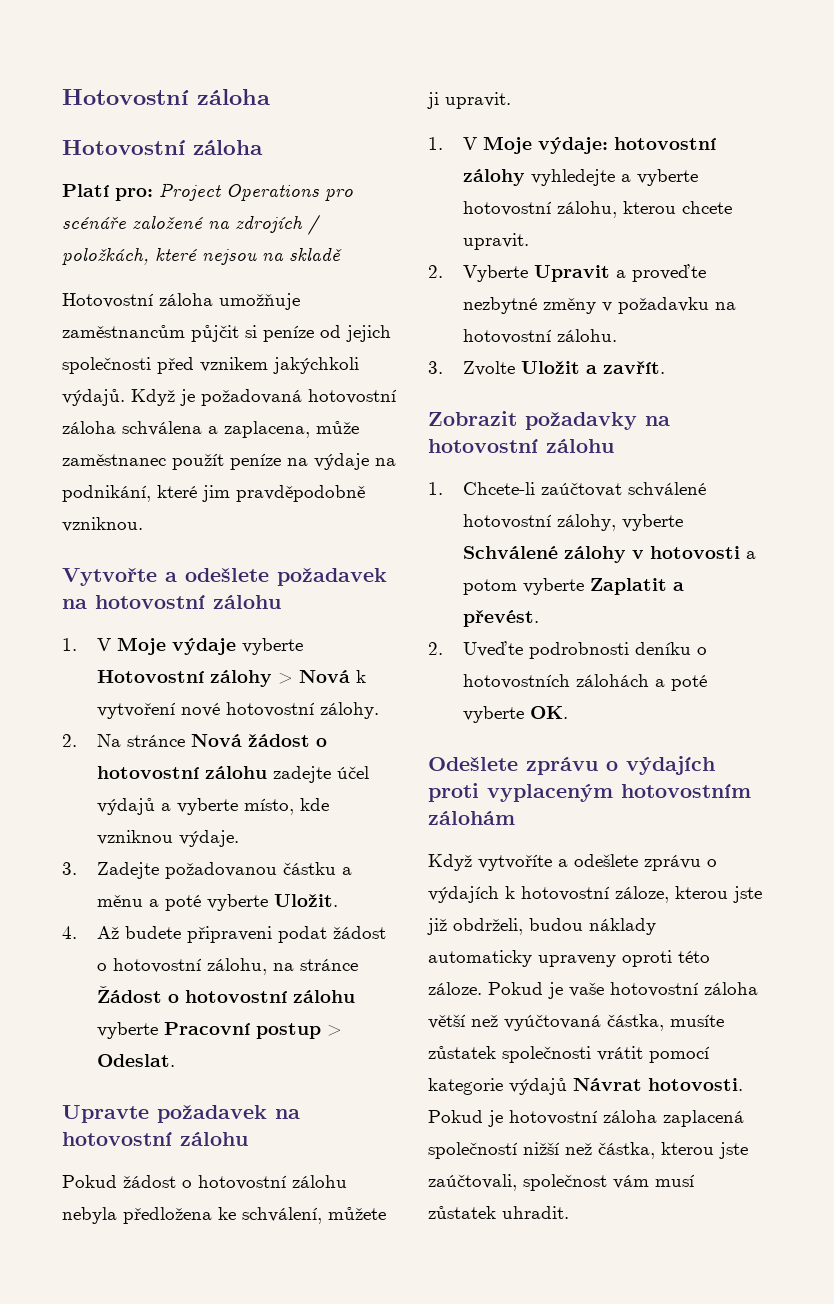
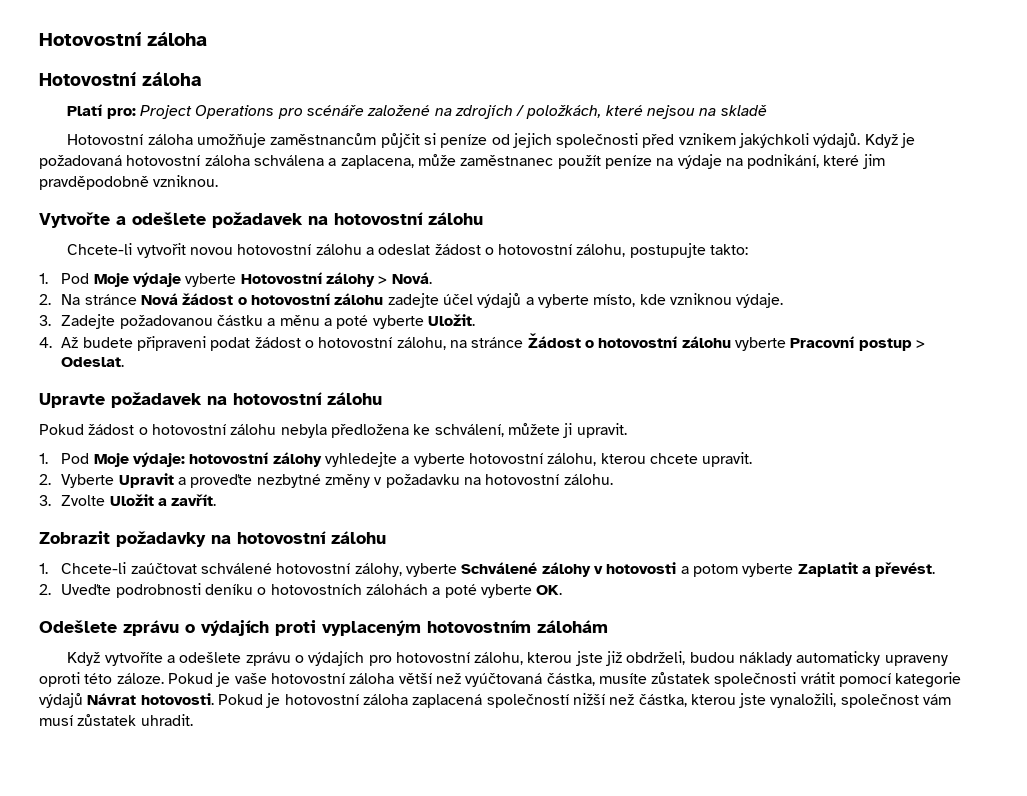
- 1. V Moje výdaje vyberte Hotovostní zálohy > Nová k vytvoření nové hotovostní zálohy.
+ Chcete-li vytvořit novou hotovostní zálohu a odeslat žádost o hotovostní zálohu, postupujte takto:
+ 1. Pod Moje výdaje vyberte Hotovostní zálohy > Nová.
- 1. V Moje výdaje: hotovostní zálohy vyhledejte a vyberte hotovostní zálohu, kterou chcete upravit.
+ 1. Pod Moje výdaje: hotovostní zálohy vyhledejte a vyberte hotovostní zálohu, kterou chcete upravit.
- Když vytvoříte a odešlete zprávu o výdajích k hotovostní záloze, kterou jste již obdrželi, budou náklady automaticky upraveny oproti této záloze.
+ Když vytvoříte a odešlete zprávu o výdajích pro hotovostní zálohu, kterou jste již obdrželi, budou náklady automaticky upraveny oproti této záloze.
- Pokud je hotovostní záloha zaplacená společností nižší než částka, kterou jste zaúčtovali, společnost vám musí zůstatek uhradit.
+ Pokud je hotovostní záloha zaplacená společností nižší než částka, kterou jste vynaložili, společnost vám musí zůstatek uhradit.

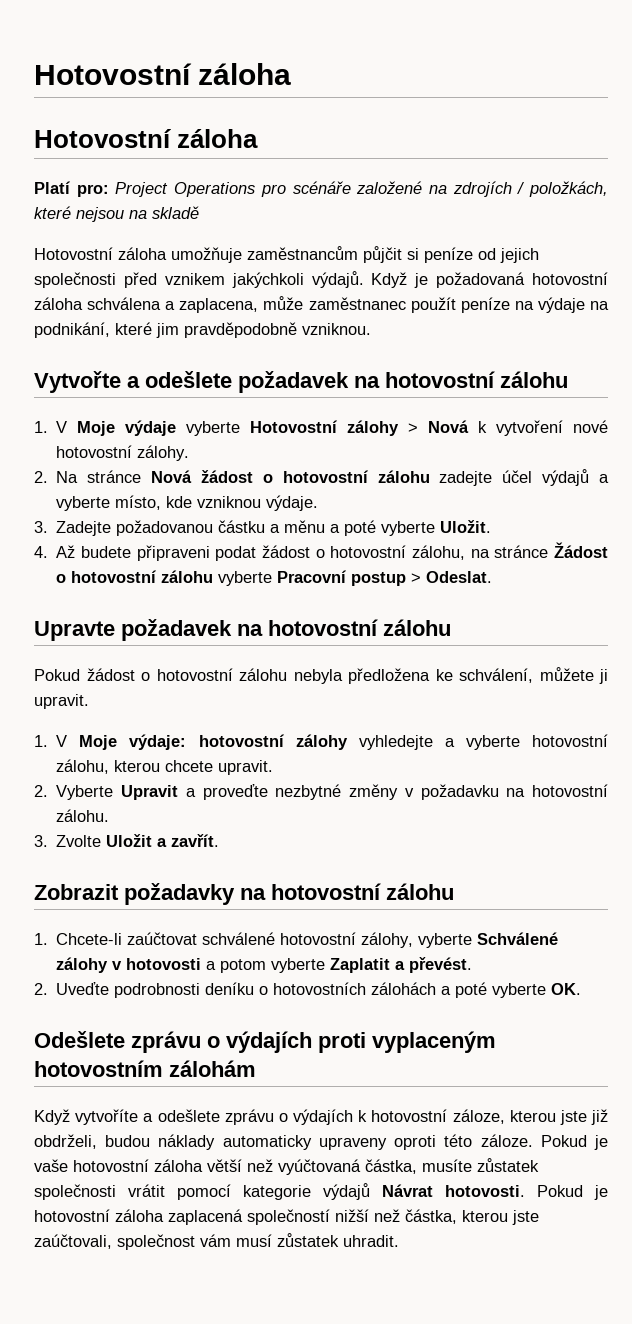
- Chcete-li vytvořit novou hotovostní zálohu a odeslat žádost o hotovostní zálohu, postupujte takto:
- 1. Pod Moje výdaje vyberte Hotovostní zálohy > Nová.
+ 1. V Moje výdaje vyberte Hotovostní zálohy > Nová k vytvoření nové hotovostní zálohy.
- 1. Pod Moje výdaje: hotovostní zálohy vyhledejte a vyberte hotovostní zálohu, kterou chcete upravit.
+ 1. V Moje výdaje: hotovostní zálohy vyhledejte a vyberte hotovostní zálohu, kterou chcete upravit.
- Když vytvoříte a odešlete zprávu o výdajích pro hotovostní zálohu, kterou jste již obdrželi, budou náklady automaticky upraveny oproti této záloze.
+ Když vytvoříte a odešlete zprávu o výdajích k hotovostní záloze, kterou jste již obdrželi, budou náklady automaticky upraveny oproti této záloze.
- Pokud je hotovostní záloha zaplacená společností nižší než částka, kterou jste vynaložili, společnost vám musí zůstatek uhradit.
+ Pokud je hotovostní záloha zaplacená společností nižší než částka, kterou jste zaúčtovali, společnost vám musí zůstatek uhradit.

